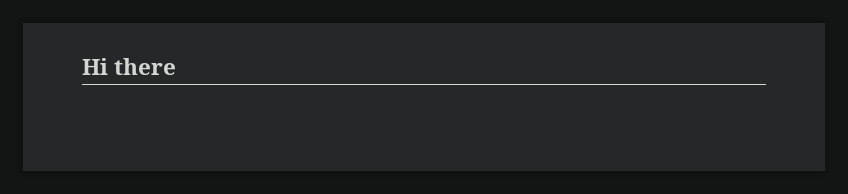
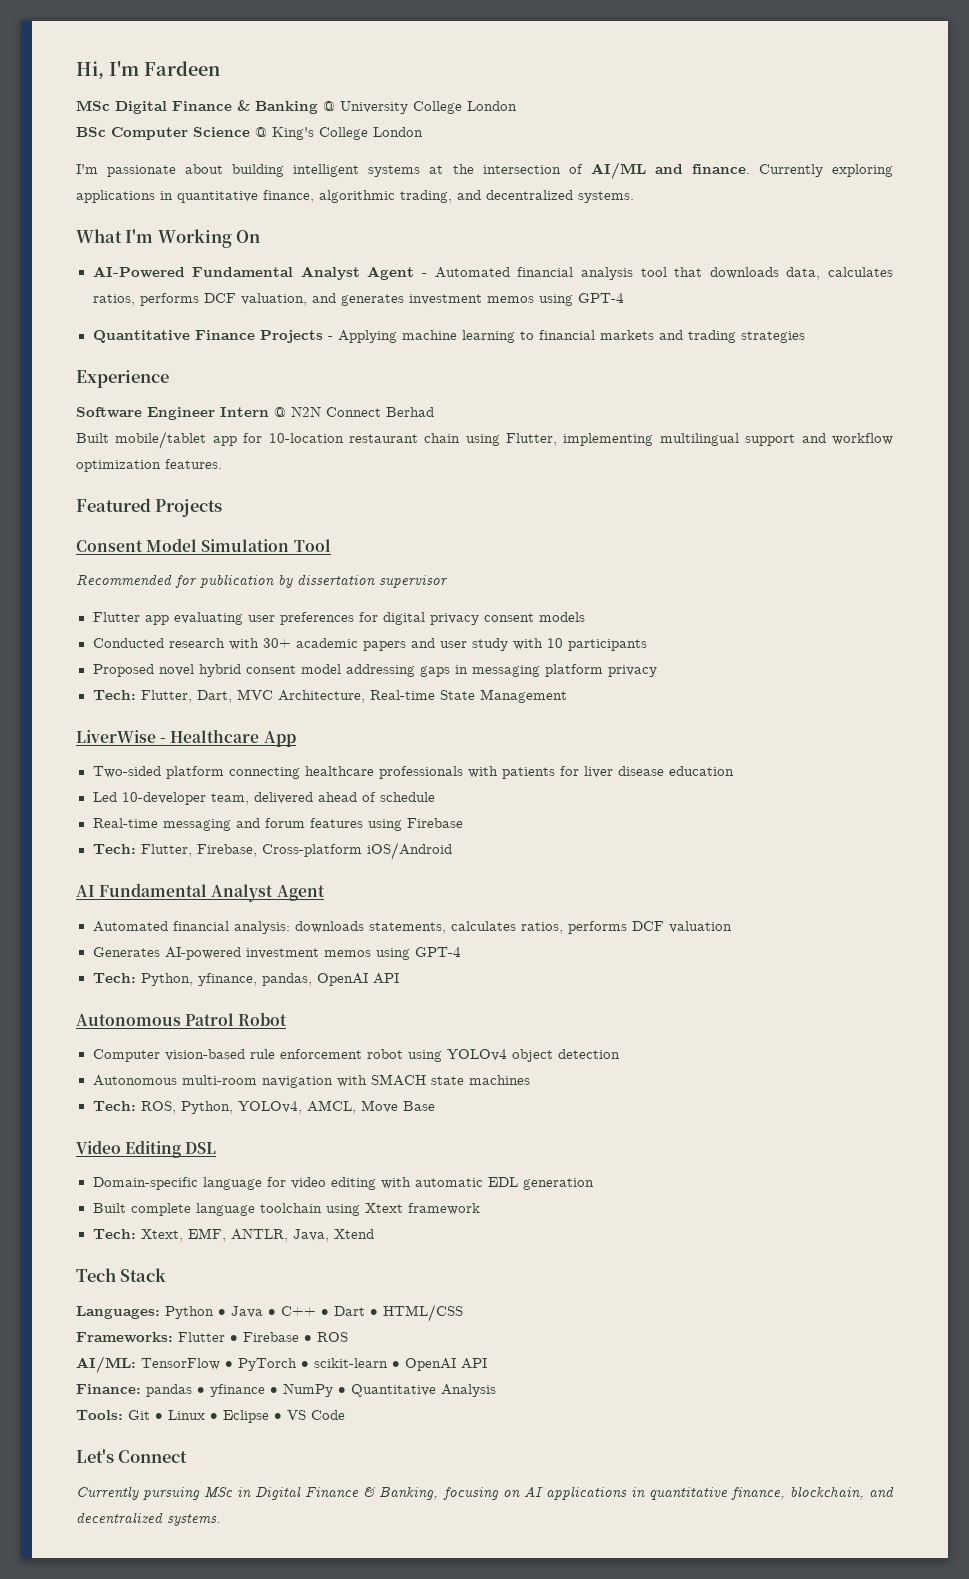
- Hi there
+ Hi, I'm Fardeen
+ MSc Digital Finance & Banking @ University College London
+ BSc Computer Science @ King's College London
+ I'm passionate about building intelligent systems at the intersection of AI/ML and finance. Currently exploring applications in quantitative finance, algorithmic trading, and decentralized systems.
+ What I'm Working On
+ AI-Powered Fundamental Analyst Agent - Automated financial analysis tool that downloads data, calculates ratios, performs DCF valuation, and generates investment memos using GPT-4
+ Quantitative Finance Projects - Applying machine learning to financial markets and trading strategies
+ Experience
+ Software Engineer Intern @ N2N Connect Berhad
+ Built mobile/tablet app for 10-location restaurant chain using Flutter, implementing multilingual support and workflow optimization features.
+ Featured Projects
+ Consent Model Simulation Tool
+ Recommended for publication by dissertation supervisor
+ Flutter app evaluating user preferences for digital privacy consent models
+ Conducted research with 30+ academic papers and user study with 10 participants
+ Proposed novel hybrid consent model addressing gaps in messaging platform privacy
+ Tech: Flutter, Dart, MVC Architecture, Real-time State Management
+ LiverWise - Healthcare App
+ Two-sided platform connecting healthcare professionals with patients for liver disease education
+ Led 10-developer team, delivered ahead of schedule
+ Real-time messaging and forum features using Firebase
+ Tech: Flutter, Firebase, Cross-platform iOS/Android
+ AI Fundamental Analyst Agent
+ Automated financial analysis: downloads statements, calculates ratios, performs DCF valuation
+ Generates AI-powered investment memos using GPT-4
+ Tech: Python, yfinance, pandas, OpenAI API
+ Autonomous Patrol Robot
+ Computer vision-based rule enforcement robot using YOLOv4 object detection
+ Autonomous multi-room navigation with SMACH state machines
+ Tech: ROS, Python, YOLOv4, AMCL, Move Base
+ Video Editing DSL
+ Domain-specific language for video editing with automatic EDL generation
+ Built complete language toolchain using Xtext framework
+ Tech: Xtext, EMF, ANTLR, Java, Xtend
+ Tech Stack
+ Languages: Python • Java • C++ • Dart • HTML/CSS
+ Frameworks: Flutter • Firebase • ROS
+ AI/ML: TensorFlow • PyTorch • scikit-learn • OpenAI API
+ Finance: pandas • yfinance • NumPy • Quantitative Analysis
+ Tools: Git • Linux • Eclipse • VS Code
+ Let's Connect
+ Currently pursuing MSc in Digital Finance & Banking, focusing on AI applications in quantitative finance, blockchain, and decentralized systems.

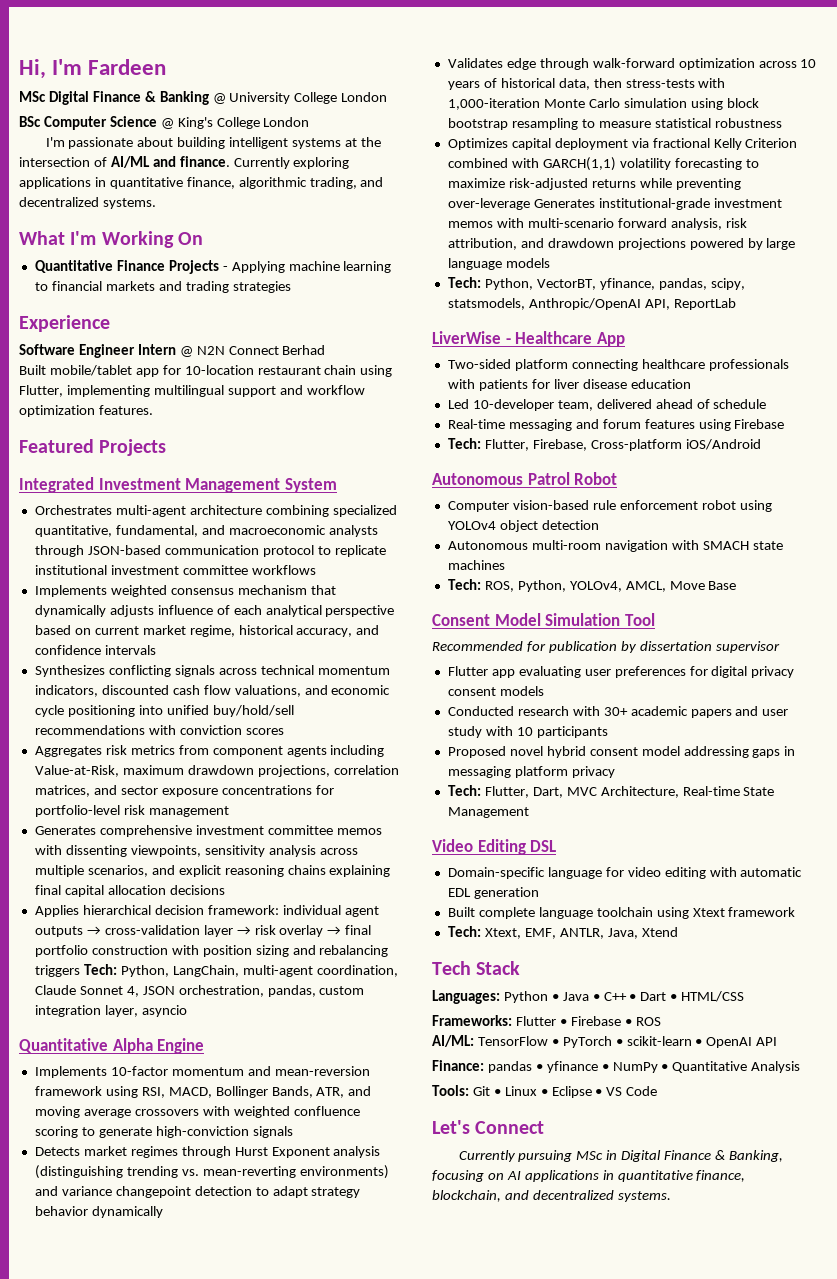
- AI-Powered Fundamental Analyst Agent - Automated financial analysis tool that downloads data, calculates ratios, performs DCF valuation, and generates investment memos using GPT-4
+ Integrated Investment Management System
+ Orchestrates multi-agent architecture combining specialized quantitative, fundamental, and macroeconomic analysts through JSON-based communication protocol to replicate institutional investment committee workflows
+ Implements weighted consensus mechanism that dynamically adjusts influence of each analytical perspective based on current market regime, historical accuracy, and confidence intervals
+ Synthesizes conflicting signals across technical momentum indicators, discounted cash flow valuations, and economic cycle positioning into unified buy/hold/sell recommendations with conviction scores
+ Aggregates risk metrics from component agents including Value-at-Risk, maximum drawdown projections, correlation matrices, and sector exposure concentrations for portfolio-level risk management
+ Generates comprehensive investment committee memos with dissenting viewpoints, sensitivity analysis across multiple scenarios, and explicit reasoning chains explaining final capital allocation decisions
+ Applies hierarchical decision framework: individual agent outputs → cross-validation layer → risk overlay → final portfolio construction with position sizing and rebalancing triggers Tech: Python, LangChain, multi-agent coordination, Claude Sonnet 4, JSON orchestration, pandas, custom integration layer, asyncio
+ Quantitative Alpha Engine
+ Implements 10-factor momentum and mean-reversion framework using RSI, MACD, Bollinger Bands, ATR, and moving average crossovers with weighted confluence scoring to generate high-conviction signals
+ Detects market regimes through Hurst Exponent analysis (distinguishing trending vs. mean-reverting environments) and variance changepoint detection to adapt strategy behavior dynamically
+ Validates edge through walk-forward optimization across 10 years of historical data, then stress-tests with 1,000-iteration Monte Carlo simulation using block bootstrap resampling to measure statistical robustness
+ Optimizes capital deployment via fractional Kelly Criterion combined with GARCH(1,1) volatility forecasting to maximize risk-adjusted returns while preventing over-leverage Generates institutional-grade investment memos with multi-scenario forward analysis, risk attribution, and drawdown projections powered by large language models
+ Tech: Python, VectorBT, yfinance, pandas, scipy, statsmodels, Anthropic/OpenAI API, ReportLab
+ LiverWise - Healthcare App
+ Two-sided platform connecting healthcare professionals with patients for liver disease education
+ Led 10-developer team, delivered ahead of schedule
+ Real-time messaging and forum features using Firebase
+ Tech: Flutter, Firebase, Cross-platform iOS/Android
+ Autonomous Patrol Robot
+ Computer vision-based rule enforcement robot using YOLOv4 object detection
+ Autonomous multi-room navigation with SMACH state machines
+ Tech: ROS, Python, YOLOv4, AMCL, Move Base
- LiverWise - Healthcare App
- Two-sided platform connecting healthcare professionals with patients for liver disease education
- Led 10-developer team, delivered ahead of schedule
- Real-time messaging and forum features using Firebase
- Tech: Flutter, Firebase, Cross-platform iOS/Android
- AI Fundamental Analyst Agent
- Automated financial analysis: downloads statements, calculates ratios, performs DCF valuation
- Generates AI-powered investment memos using GPT-4
- Tech: Python, yfinance, pandas, OpenAI API
- Autonomous Patrol Robot
- Computer vision-based rule enforcement robot using YOLOv4 object detection
- Autonomous multi-room navigation with SMACH state machines
- Tech: ROS, Python, YOLOv4, AMCL, Move Base

